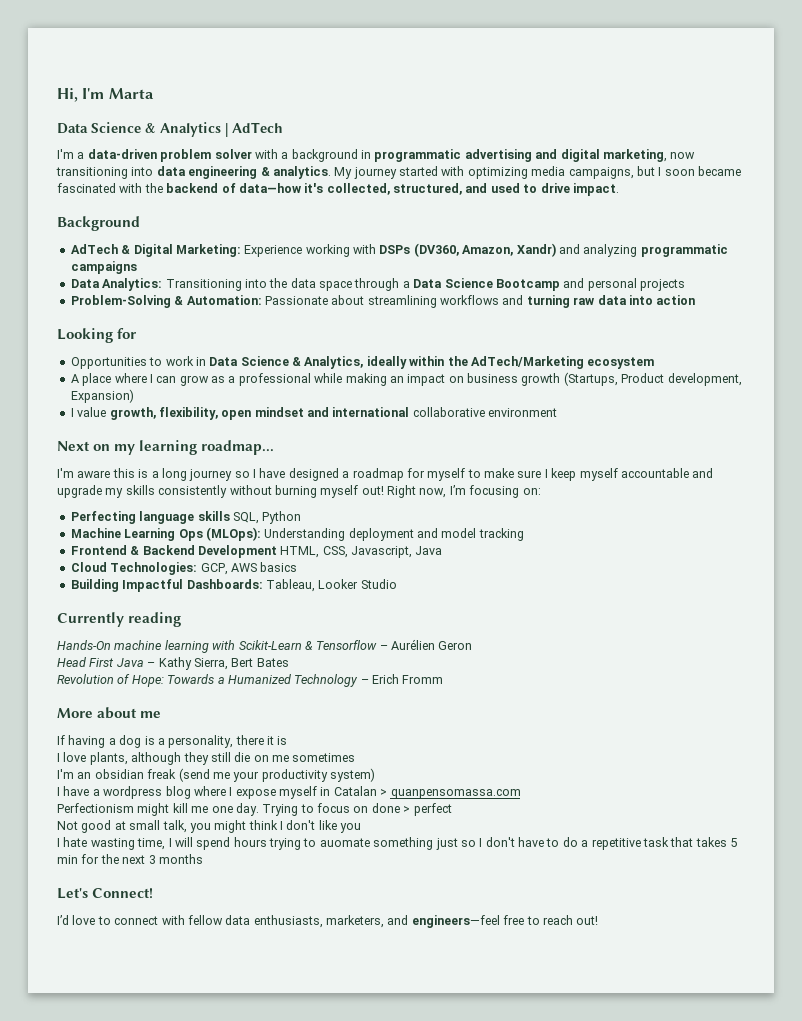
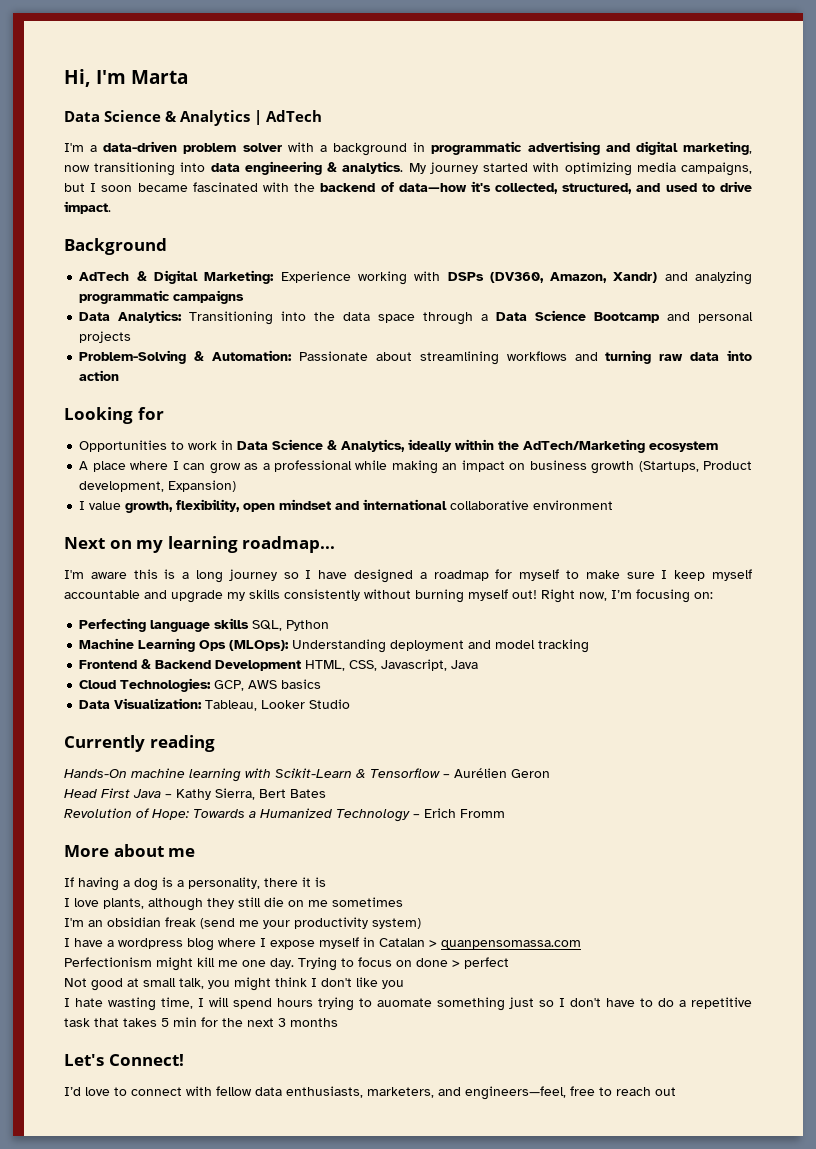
- Building Impactful Dashboards: Tableau, Looker Studio
+ Data Visualization: Tableau, Looker Studio
- I’d love to connect with fellow data enthusiasts, marketers, and engineers—feel free to reach out!
+ I’d love to connect with fellow data enthusiasts, marketers, and engineers—feel, free to reach out

